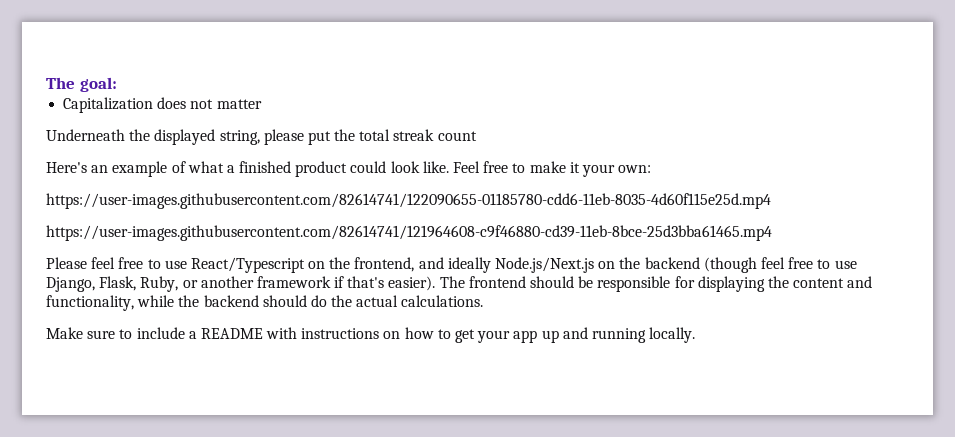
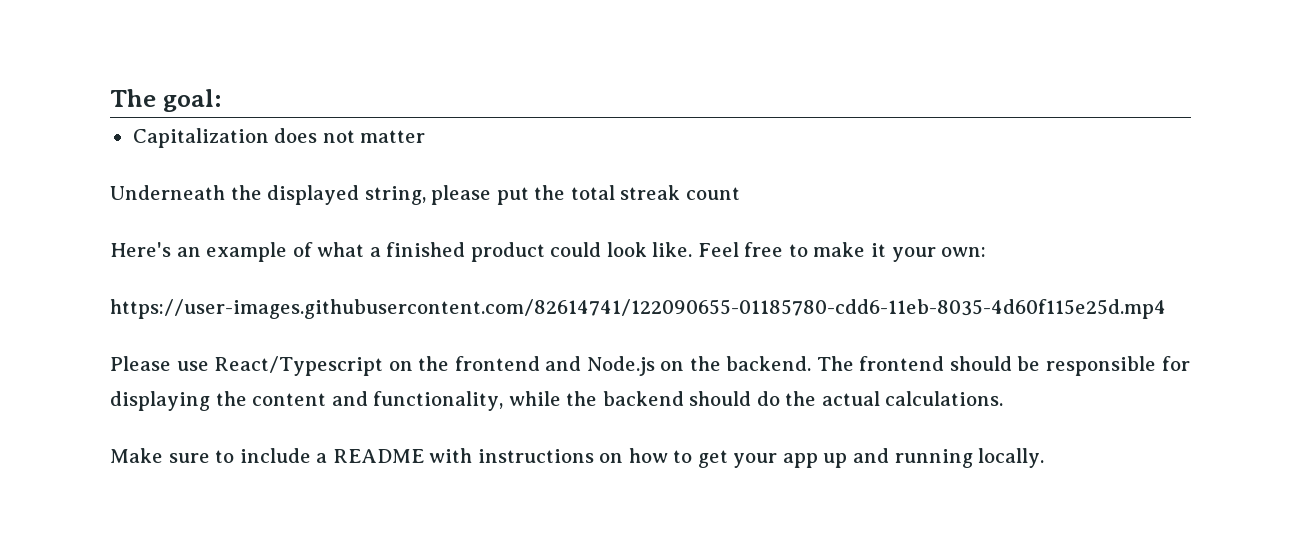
- https://user-images.githubusercontent.com/82614741/121964608-c9f46880-cd39-11eb-8bce-25d3bba61465.mp4
- Please feel free to use React/Typescript on the frontend, and ideally Node.js/Next.js on the backend (though feel free to use Django, Flask, Ruby, or another framework if that's easier).
+ Please use React/Typescript on the frontend and Node.js on the backend.

